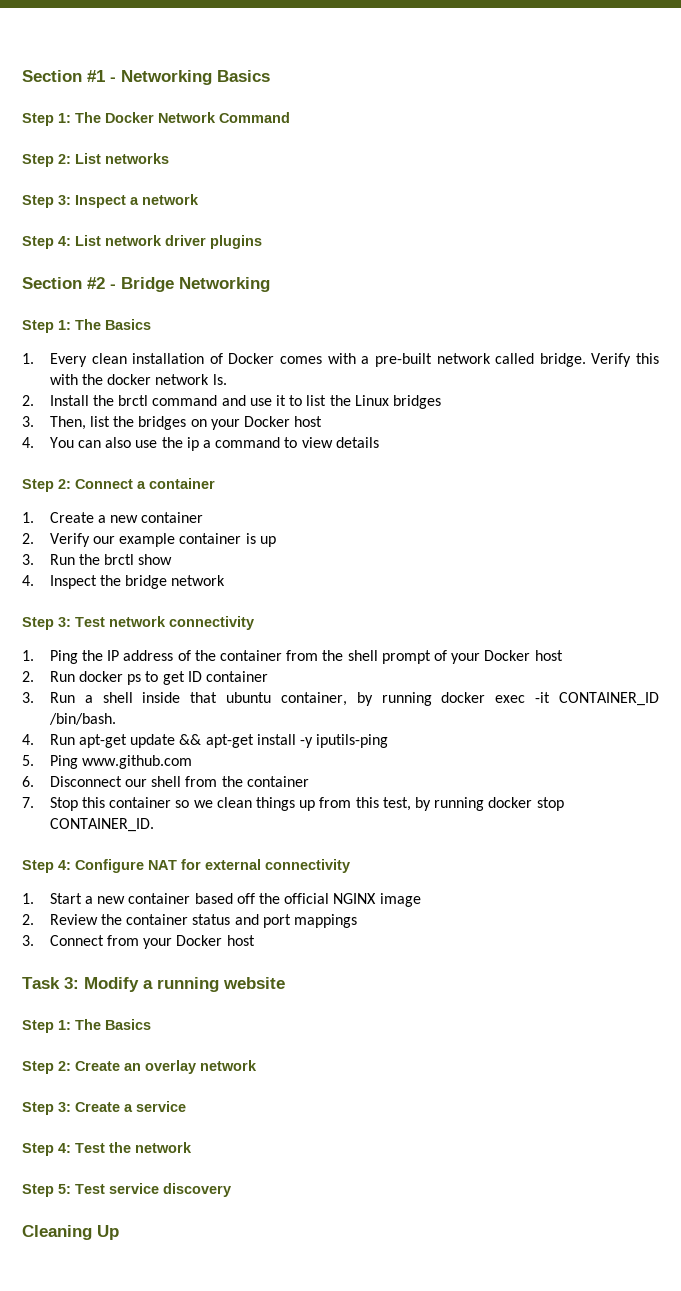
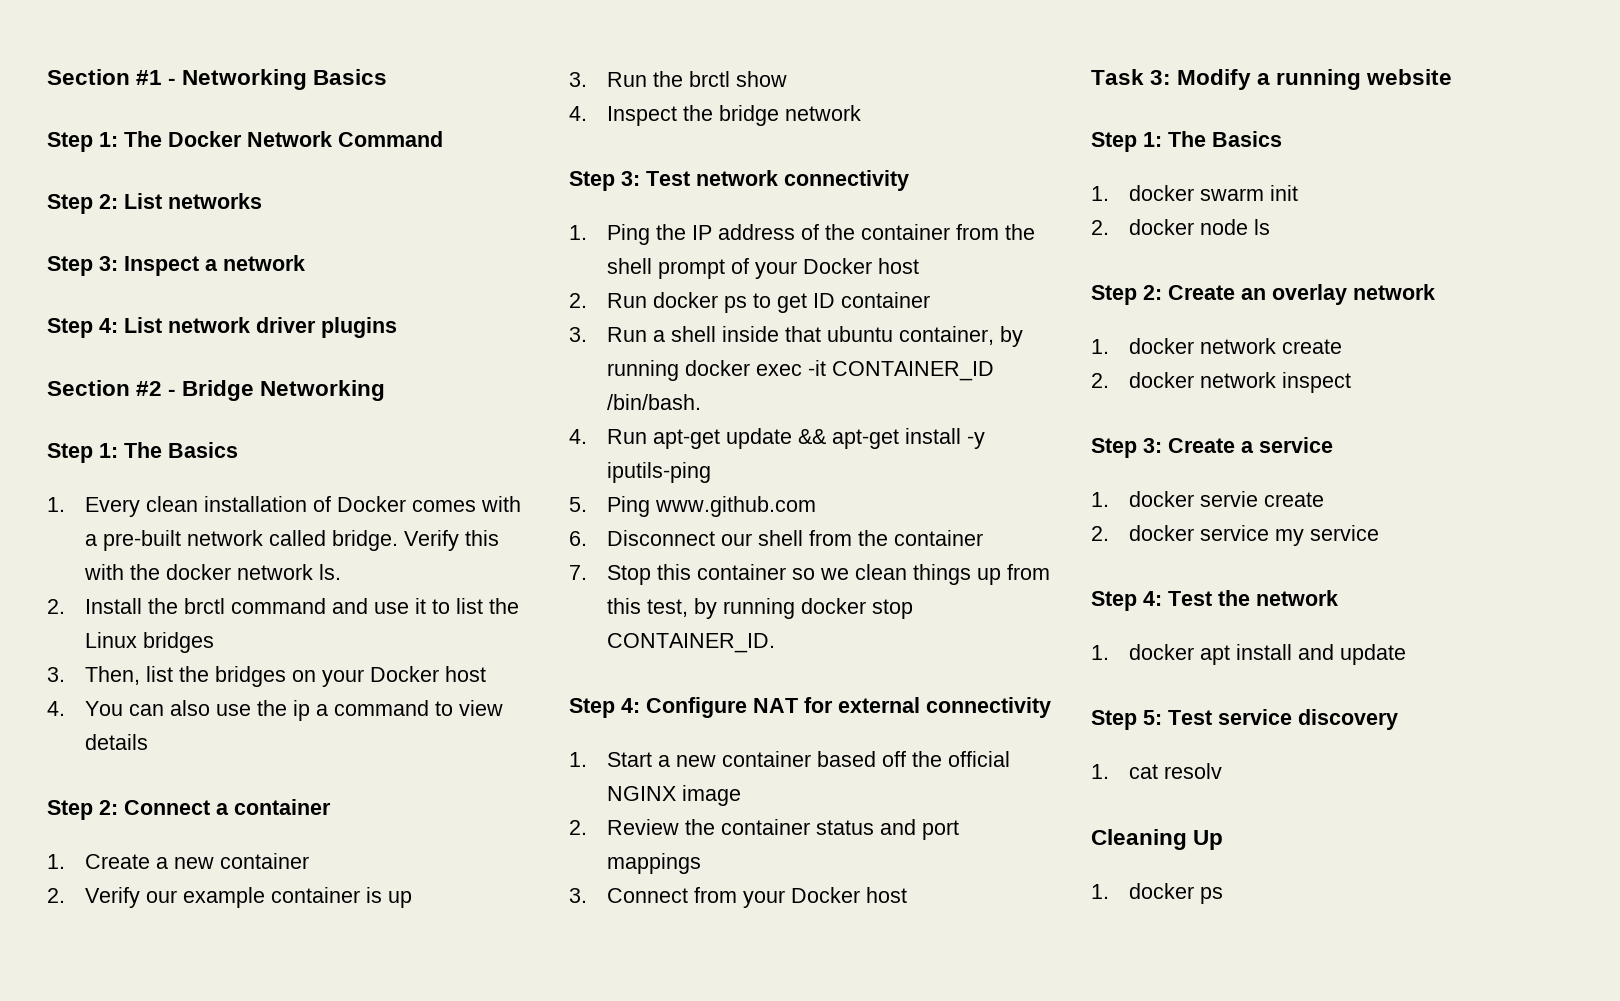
+ 1. docker swarm init
+ 2. docker node ls
+ 1. docker network create
+ 2. docker network inspect
+ 1. docker servie create
+ 2. docker service my service
+ 1. docker apt install and update
+ 1. cat resolv
+ 1. docker ps

